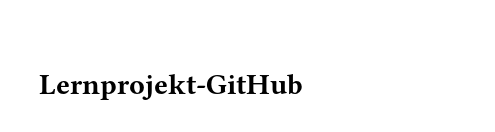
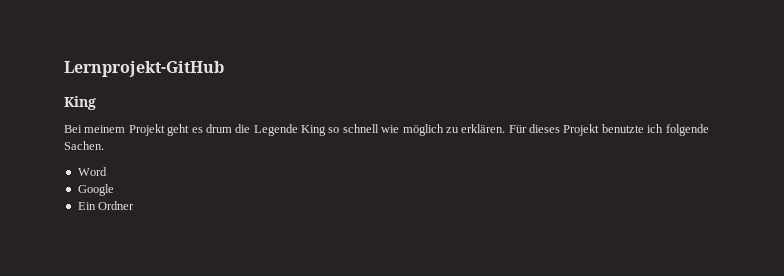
  Lernprojekt-GitHub
+ King
+ Bei meinem Projekt geht es drum die Legende King so schnell wie möglich zu erklären. Für dieses Projekt benutzte ich folgende Sachen.
+ Word
+ Google
+ Ein Ordner

